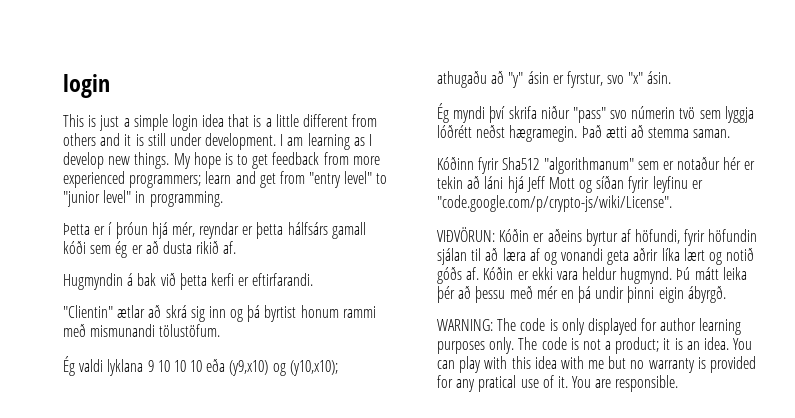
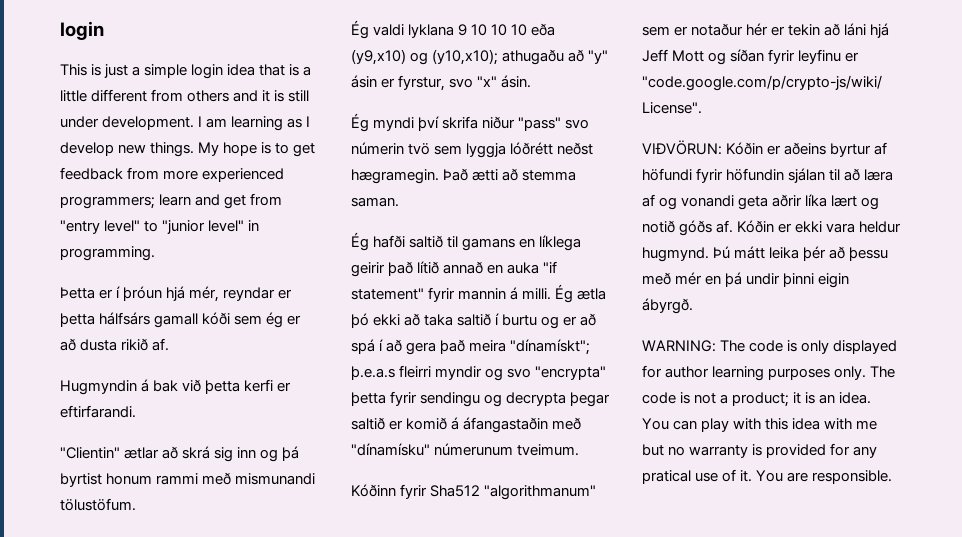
+ Ég hafði saltið til gamans en líklega geirir það lítið annað en auka "if statement" fyrir mannin á milli. Ég ætla þó ekki að taka saltið í burtu og er að spá í að gera það meira "dínamískt"; þ.e.a.s fleirri myndir og svo "encrypta" þetta fyrir sendingu og decrypta þegar saltið er komið á áfangastaðin með "dínamísku" númerunum tveimum.
- VIÐVÖRUN: Kóðin er aðeins byrtur af höfundi, fyrir höfundin sjálan til að læra af og vonandi geta aðrir líka lært og notið góðs af.
+ VIÐVÖRUN: Kóðin er aðeins byrtur af höfundi fyrir höfundin sjálan til að læra af og vonandi geta aðrir líka lært og notið góðs af.

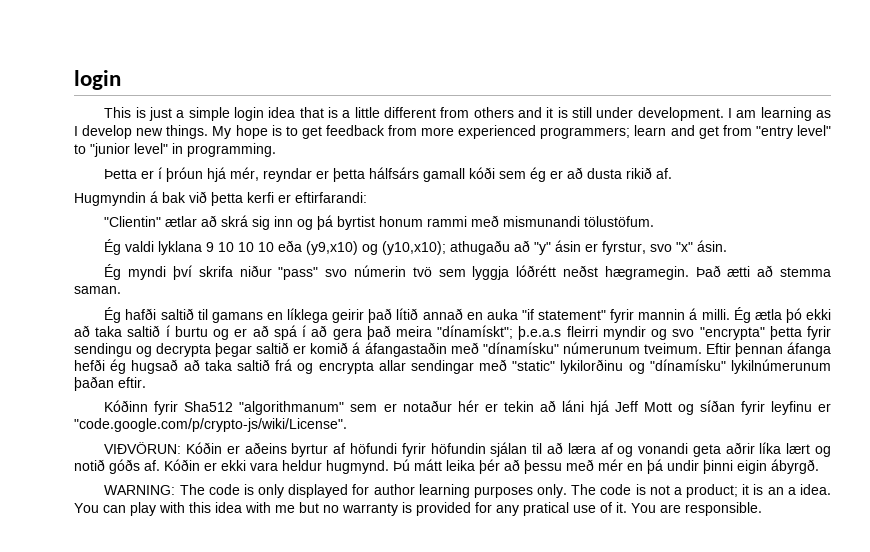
- Hugmyndin á bak við þetta kerfi er eftirfarandi.
+ Hugmyndin á bak við þetta kerfi er eftirfarandi:
+ Eftir þennan áfanga hefði ég hugsað að taka saltið frá og encrypta allar sendingar með "static" lykilorðinu og "dínamísku" lykilnúmerunum þaðan eftir.
- The code is not a product; it is an idea.
+ The code is not a product; it is an a idea.

